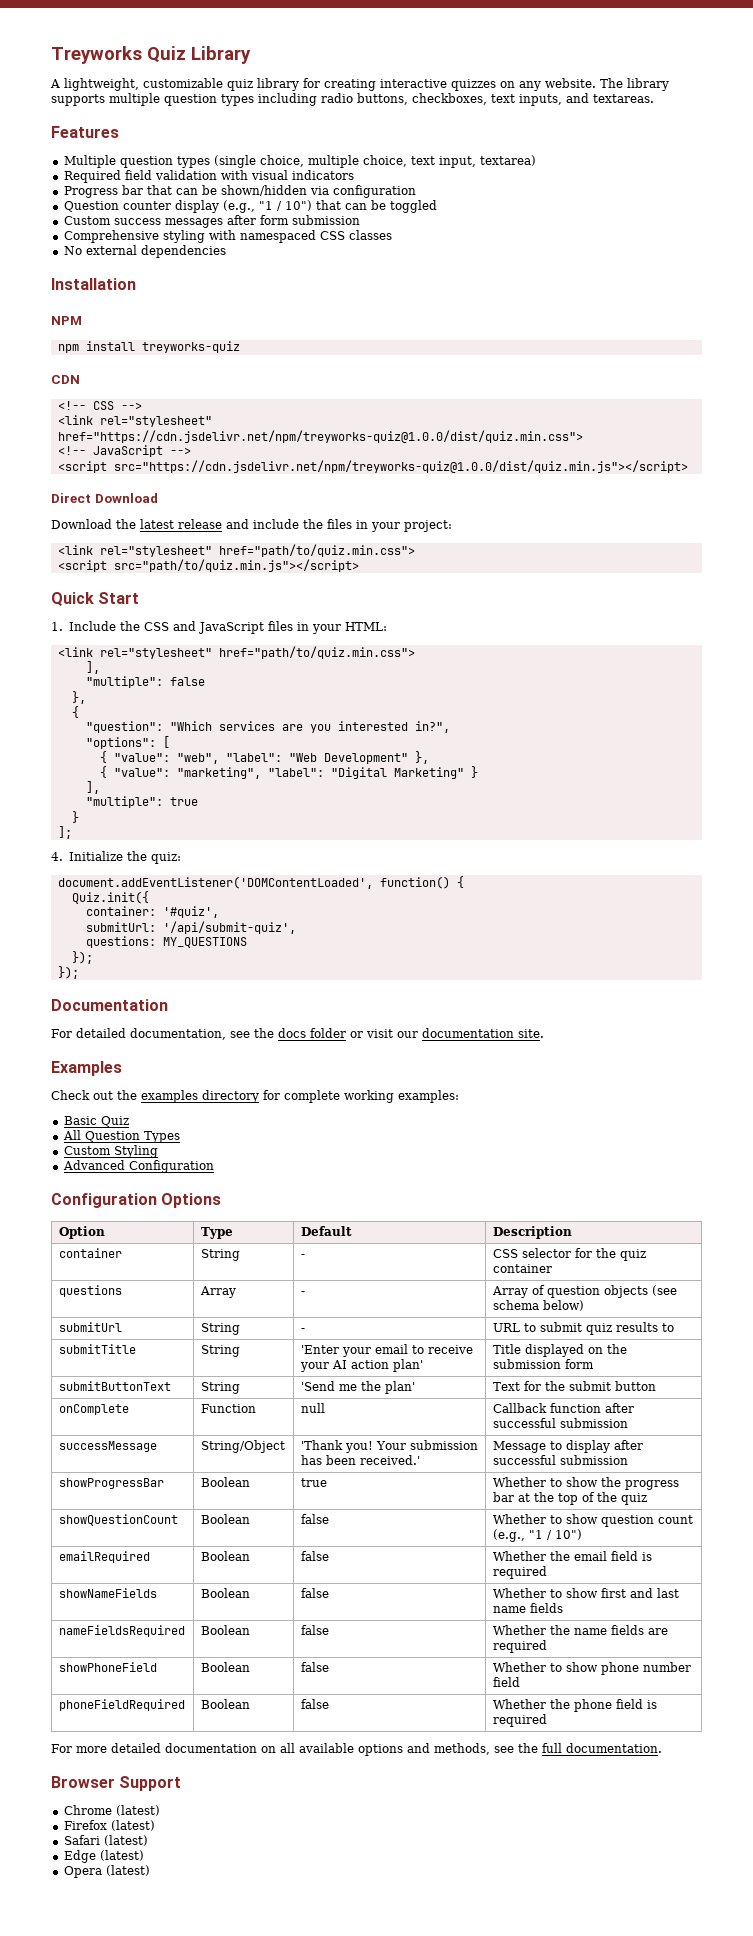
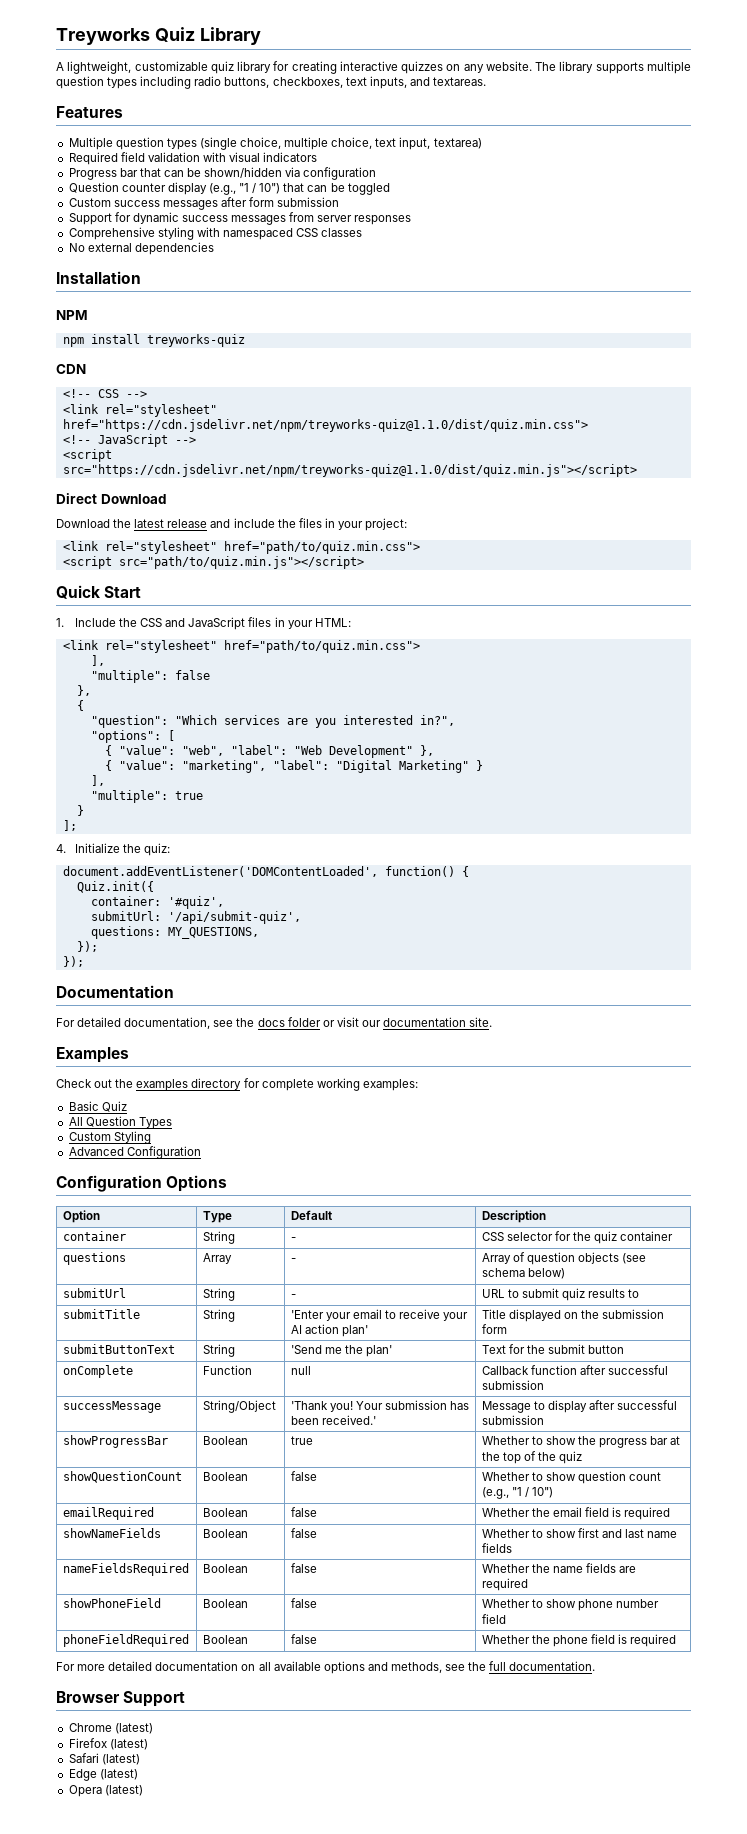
+ Support for dynamic success messages from server responses
- <link rel="stylesheet" href="https://cdn.jsdelivr.net/npm/treyworks-quiz@1.0.0/dist/quiz.min.css">
+ <link rel="stylesheet" href="https://cdn.jsdelivr.net/npm/treyworks-quiz@1.1.0/dist/quiz.min.css">
- <script src="https://cdn.jsdelivr.net/npm/treyworks-quiz@1.0.0/dist/quiz.min.js"></script>
+ <script src="https://cdn.jsdelivr.net/npm/treyworks-quiz@1.1.0/dist/quiz.min.js"></script>
- questions: MY_QUESTIONS
+ questions: MY_QUESTIONS,

